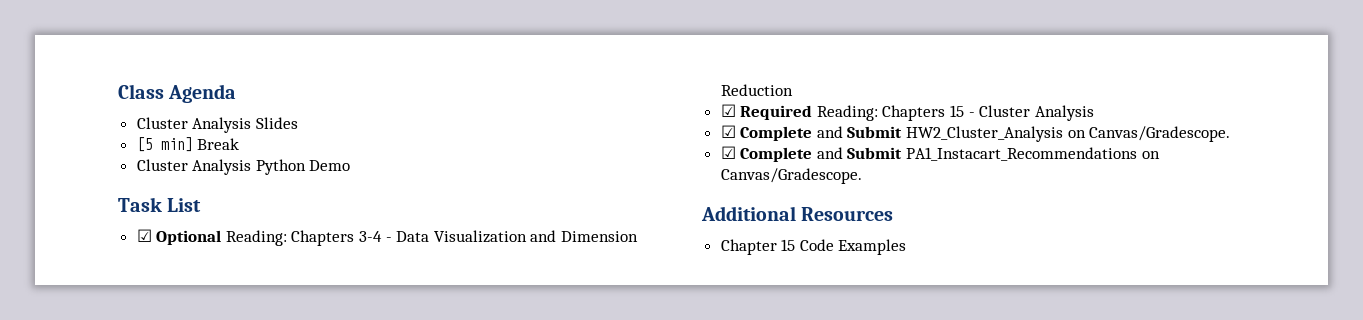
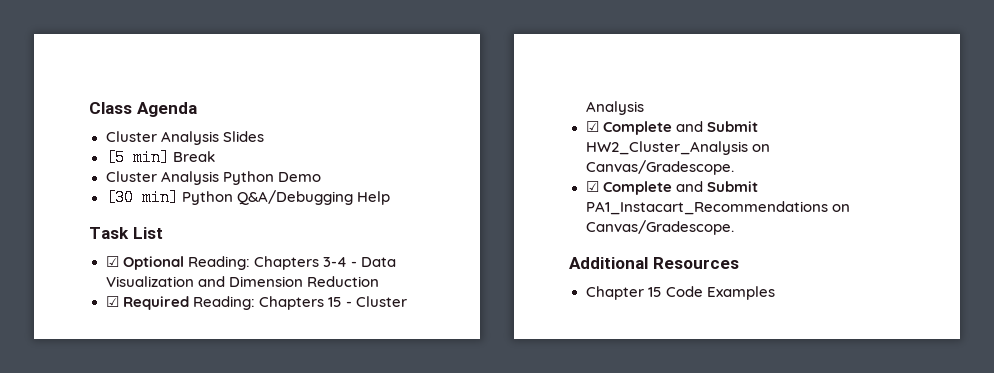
+ [30 min] Python Q&A/Debugging Help

